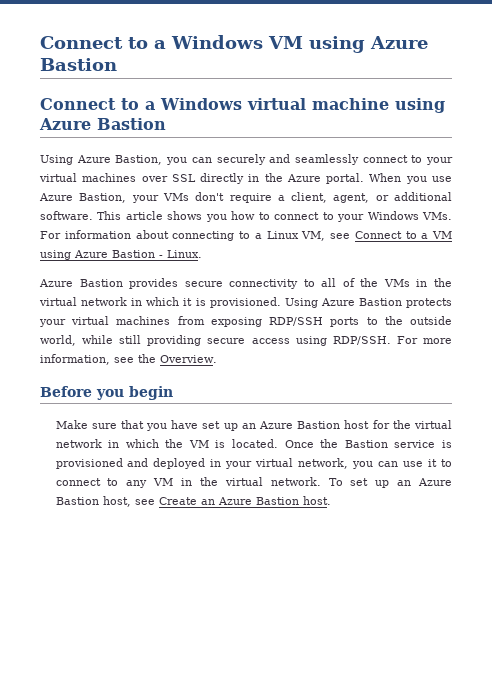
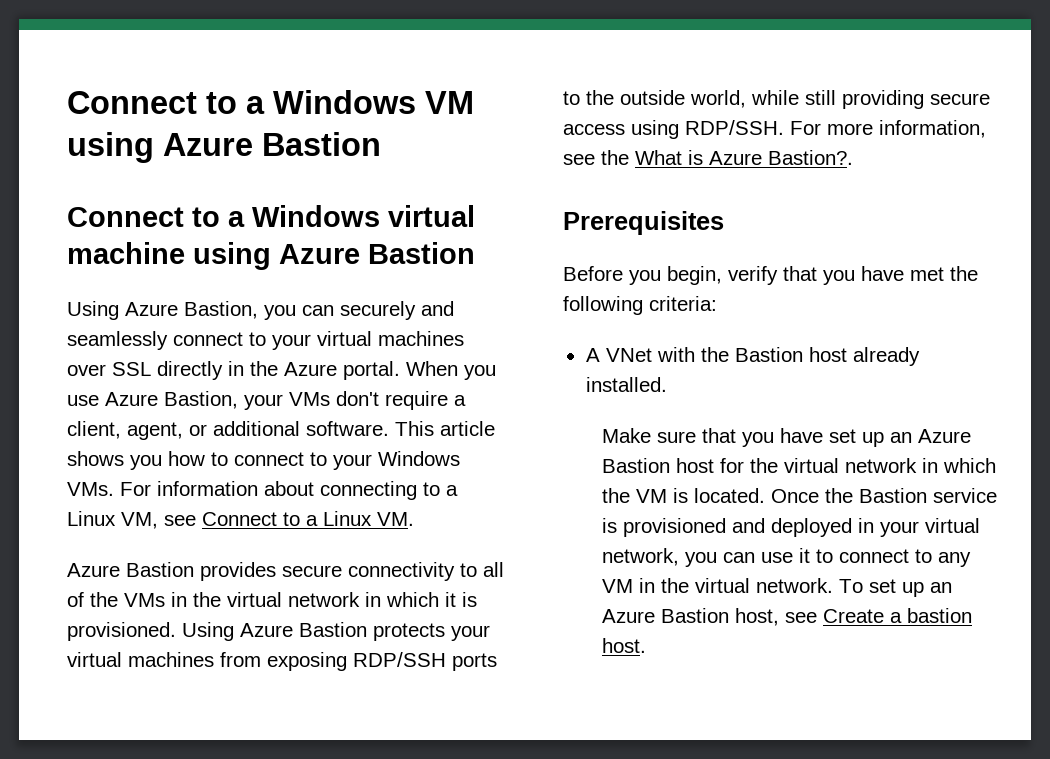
- This article shows you how to connect to your Windows VMs. For information about connecting to a Linux VM, see Connect to a VM using Azure Bastion - Linux.
+ This article shows you how to connect to your Windows VMs. For information about connecting to a Linux VM, see Connect to a Linux VM.
- For more information, see the Overview.
- Before you begin
+ For more information, see the What is Azure Bastion?.
+ Prerequisites
+ Before you begin, verify that you have met the following criteria:
+ A VNet with the Bastion host already installed.
- To set up an Azure Bastion host, see Create an Azure Bastion host.
+ To set up an Azure Bastion host, see Create a bastion host.

